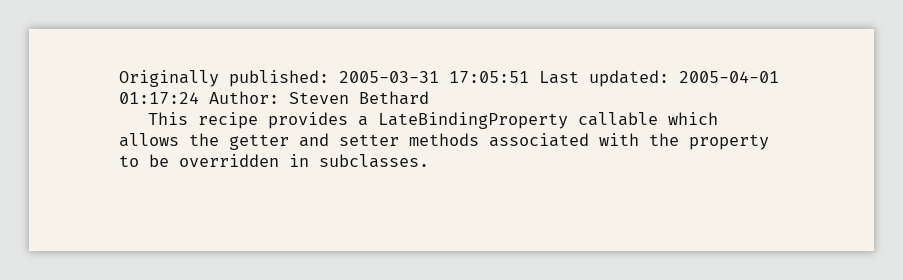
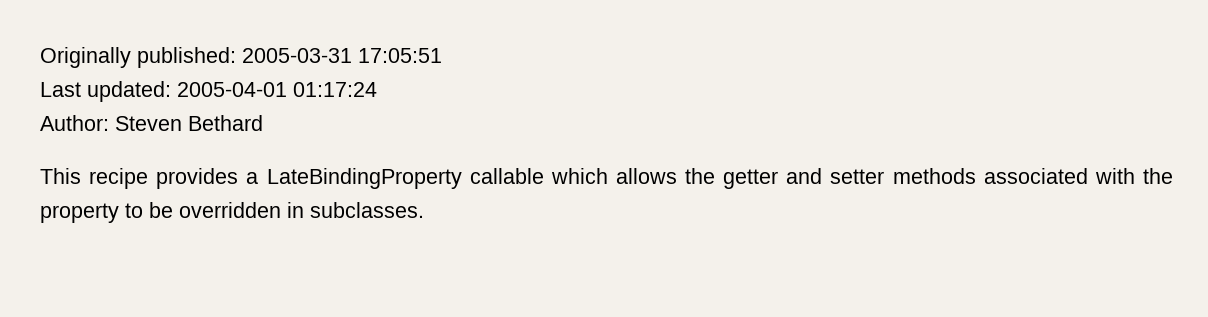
- Originally published: 2005-03-31 17:05:51 Last updated: 2005-04-01 01:17:24 Author: Steven Bethard
+ Originally published: 2005-03-31 17:05:51
+ Last updated: 2005-04-01 01:17:24
+ Author: Steven Bethard

